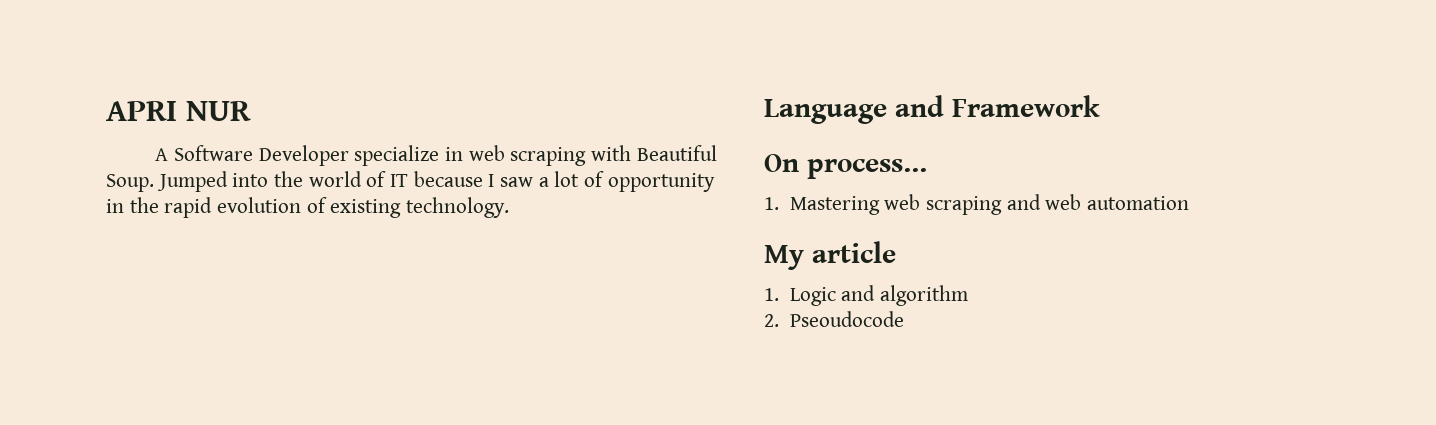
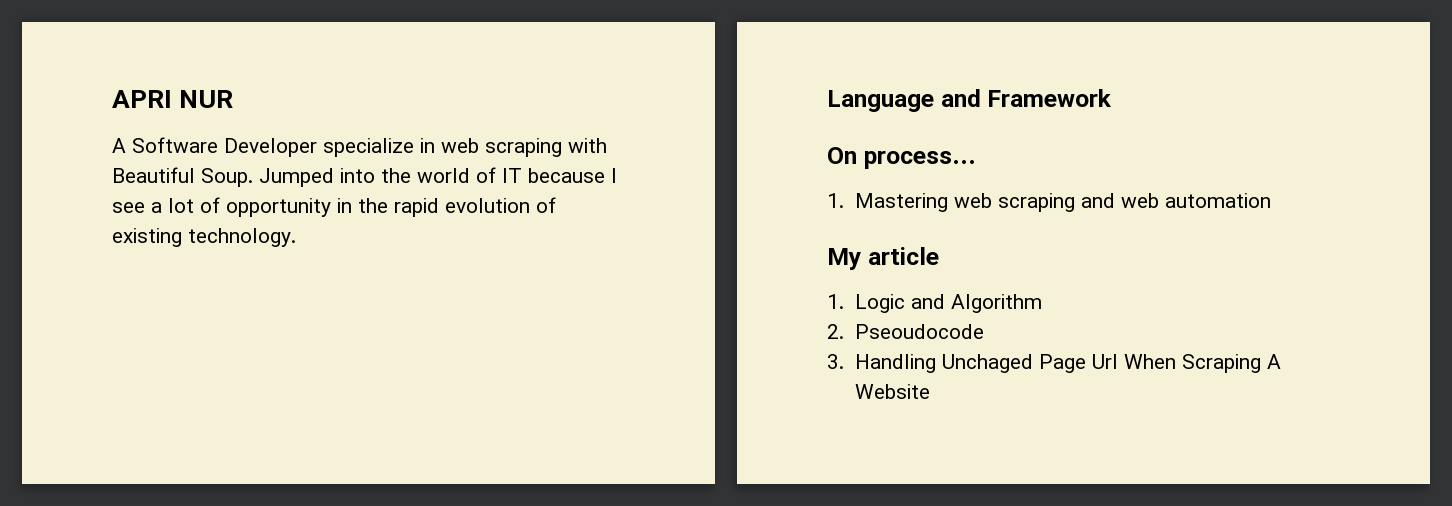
- Jumped into the world of IT because I saw a lot of opportunity in the rapid evolution of existing technology.
+ Jumped into the world of IT because I see a lot of opportunity in the rapid evolution of existing technology.
- 1. Logic and algorithm
+ 1. Logic and Algorithm
+ 3. Handling Unchaged Page Url When Scraping A Website

